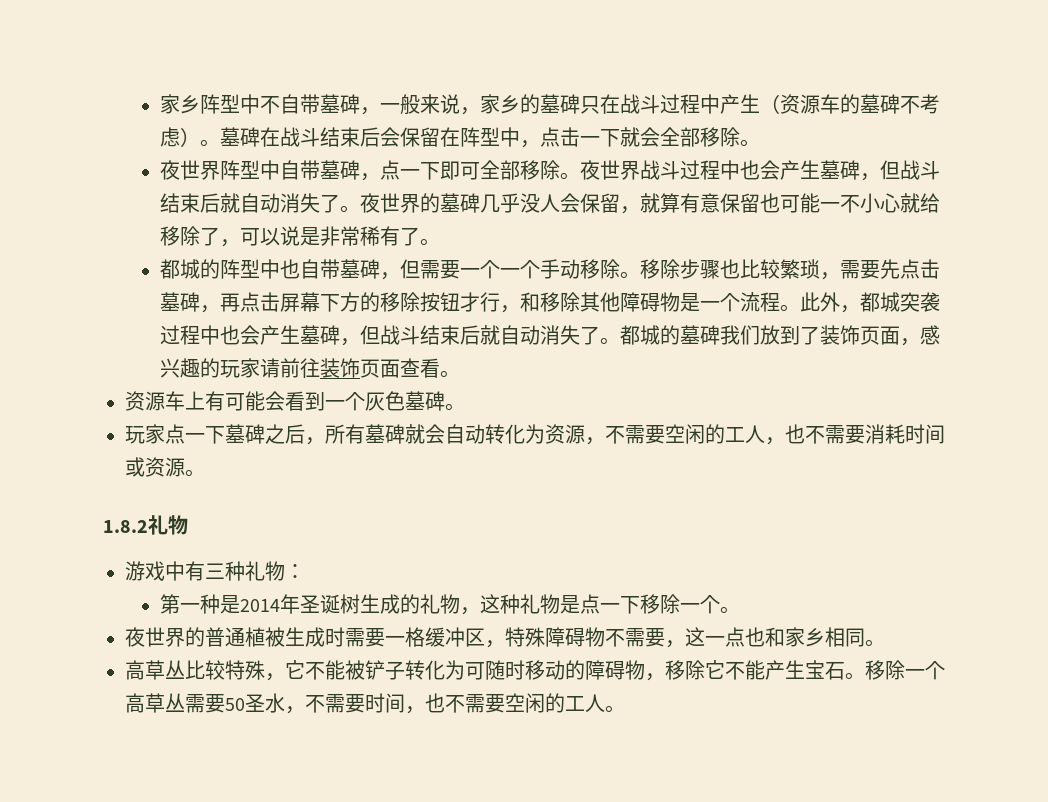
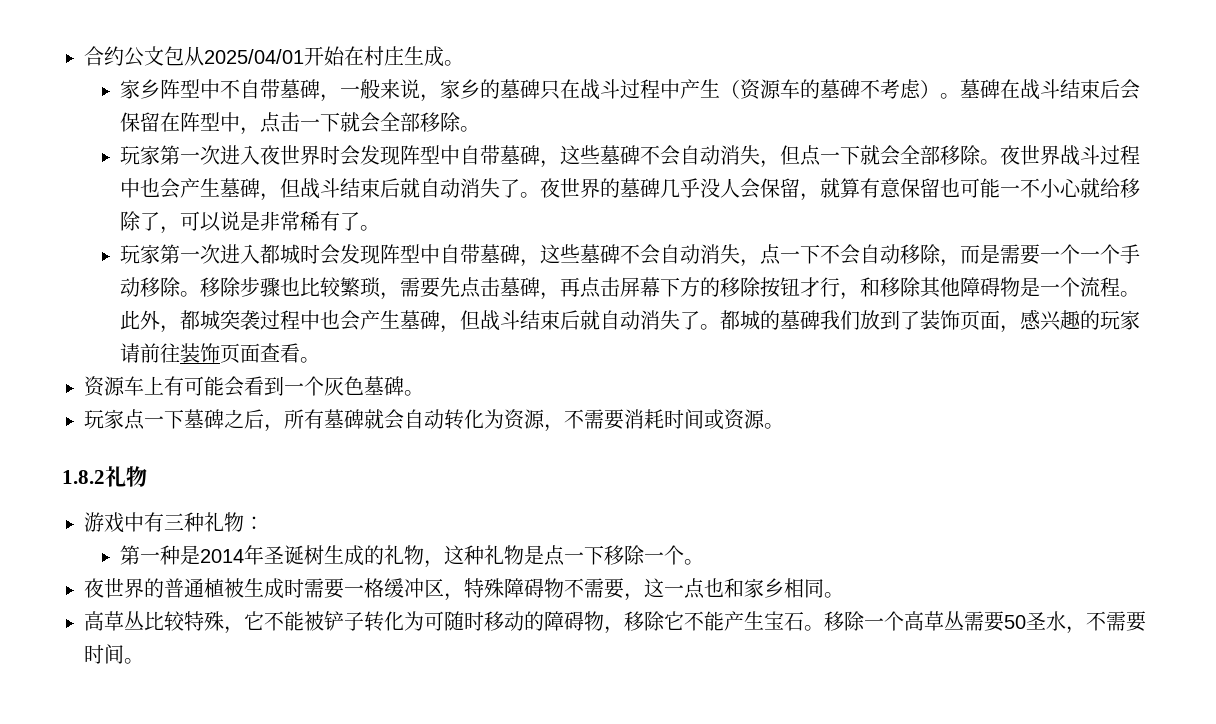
+ 合约公文包从2025/04/01开始在村庄生成。
- 夜世界阵型中自带墓碑，点一下即可全部移除。
+ 玩家第一次进入夜世界时会发现阵型中自带墓碑，这些墓碑不会自动消失，但点一下就会全部移除。
- 都城的阵型中也自带墓碑，但需要一个一个手动移除。
+ 玩家第一次进入都城时会发现阵型中自带墓碑，这些墓碑不会自动消失，点一下不会自动移除，而是需要一个一个手动移除。
- 玩家点一下墓碑之后，所有墓碑就会自动转化为资源，不需要空闲的工人，也不需要消耗时间或资源。
+ 玩家点一下墓碑之后，所有墓碑就会自动转化为资源，不需要消耗时间或资源。
- 移除一个高草丛需要50圣水，不需要时间，也不需要空闲的工人。
+ 移除一个高草丛需要50圣水，不需要时间。

